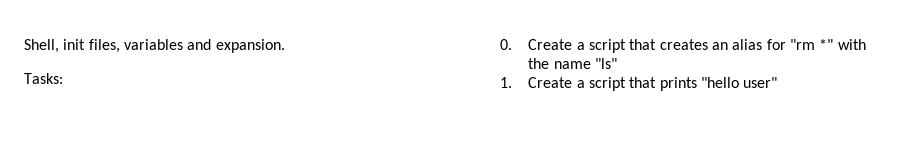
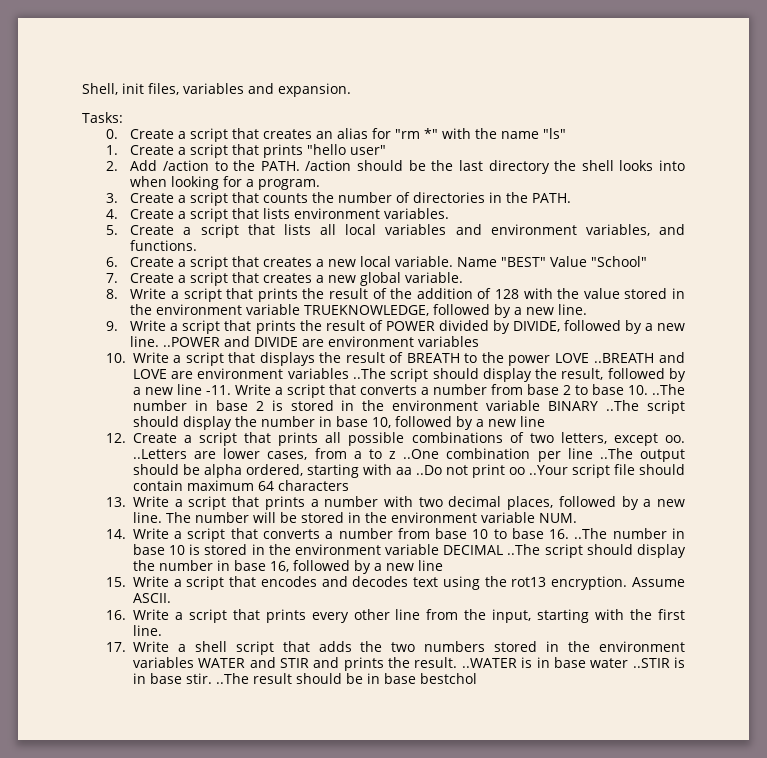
+ 2. Add /action to the PATH. /action should be the last directory the shell looks into when looking for a program.
+ 3. Create a script that counts the number of directories in the PATH.
+ 4. Create a script that lists environment variables.
+ 5. Create a script that lists all local variables and environment variables, and functions.
+ 6. Create a script that creates a new local variable. Name "BEST" Value "School"
+ 7. Create a script that creates a new global variable.
+ 8. Write a script that prints the result of the addition of 128 with the value stored in the environment variable TRUEKNOWLEDGE, followed by a new line.
+ 9. Write a script that prints the result of POWER divided by DIVIDE, followed by a new line. ..POWER and DIVIDE are environment variables
+ 10. Write a script that displays the result of BREATH to the power LOVE ..BREATH and LOVE are environment variables ..The script should display the result, followed by a new line -11. Write a script that converts a number from base 2 to base 10. ..The number in base 2 is stored in the environment variable BINARY ..The script should display the number in base 10, followed by a new line
+ 12. Create a script that prints all possible combinations of two letters, except oo. ..Letters are lower cases, from a to z ..One combination per line ..The output should be alpha ordered, starting with aa ..Do not print oo ..Your script file should contain maximum 64 characters
+ 13. Write a script that prints a number with two decimal places, followed by a new line. The number will be stored in the environment variable NUM.
+ 14. Write a script that converts a number from base 10 to base 16. ..The number in base 10 is stored in the environment variable DECIMAL ..The script should display the number in base 16, followed by a new line
+ 15. Write a script that encodes and decodes text using the rot13 encryption. Assume ASCII.
+ 16. Write a script that prints every other line from the input, starting with the first line.
+ 17. Write a shell script that adds the two numbers stored in the environment variables WATER and STIR and prints the result. ..WATER is in base water ..STIR is in base stir. ..The result should be in base bestchol

